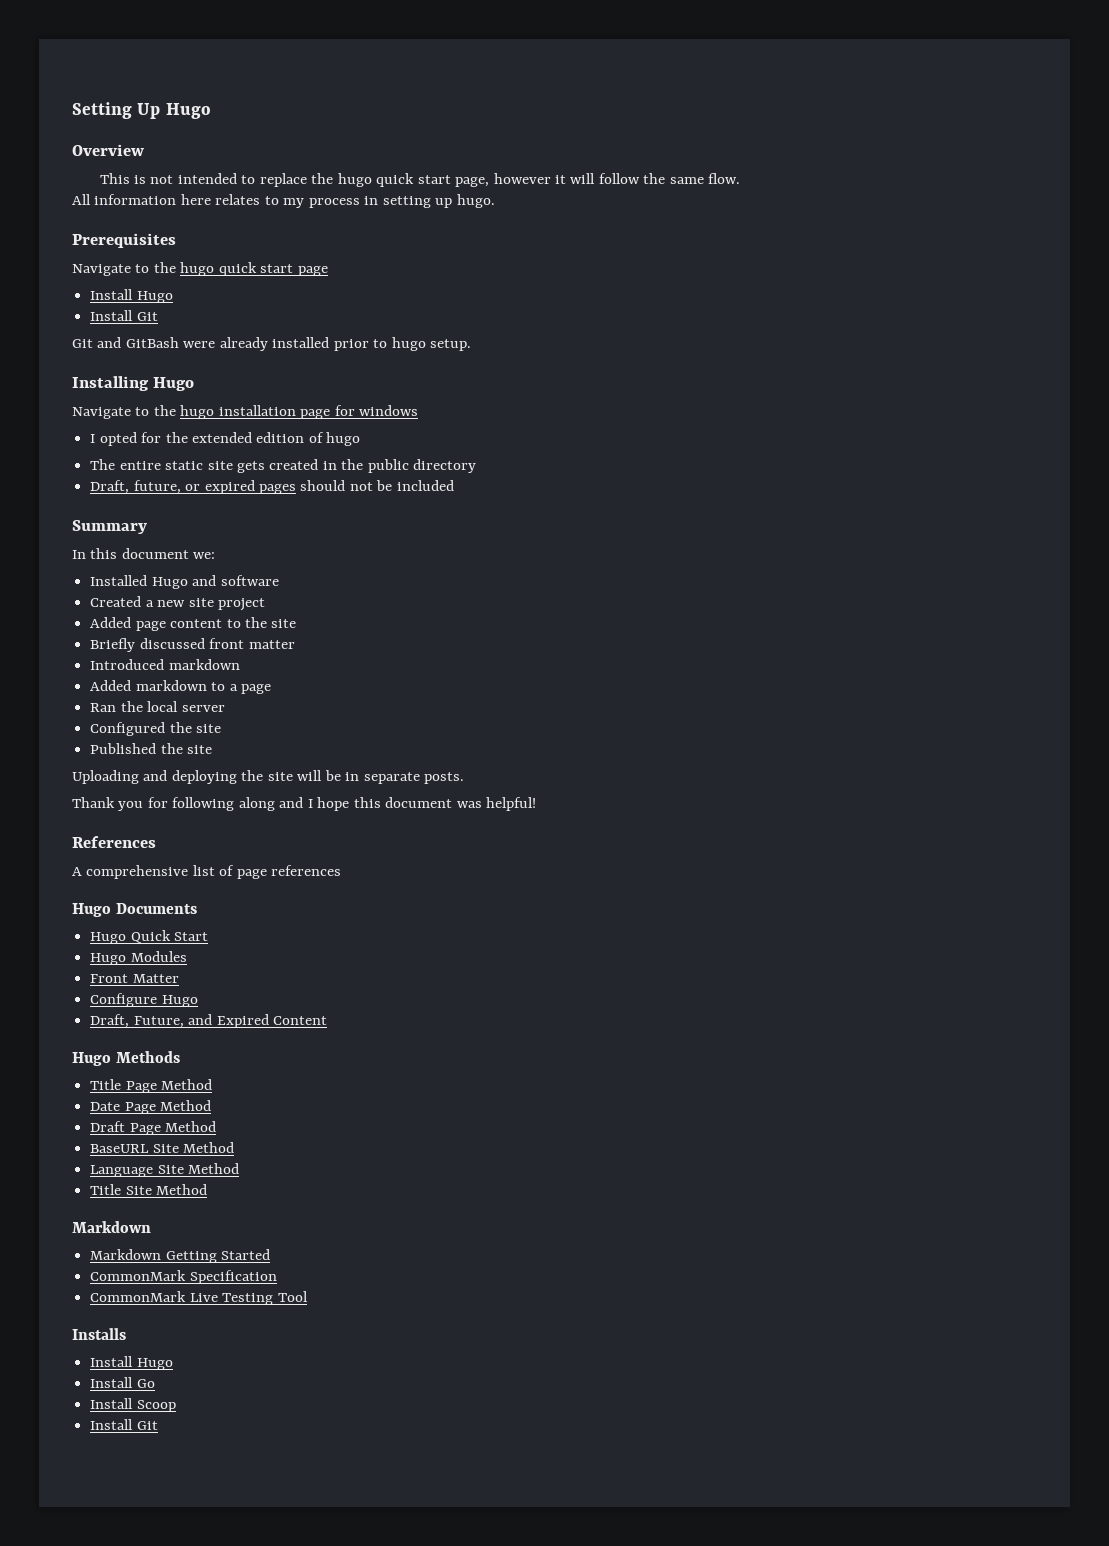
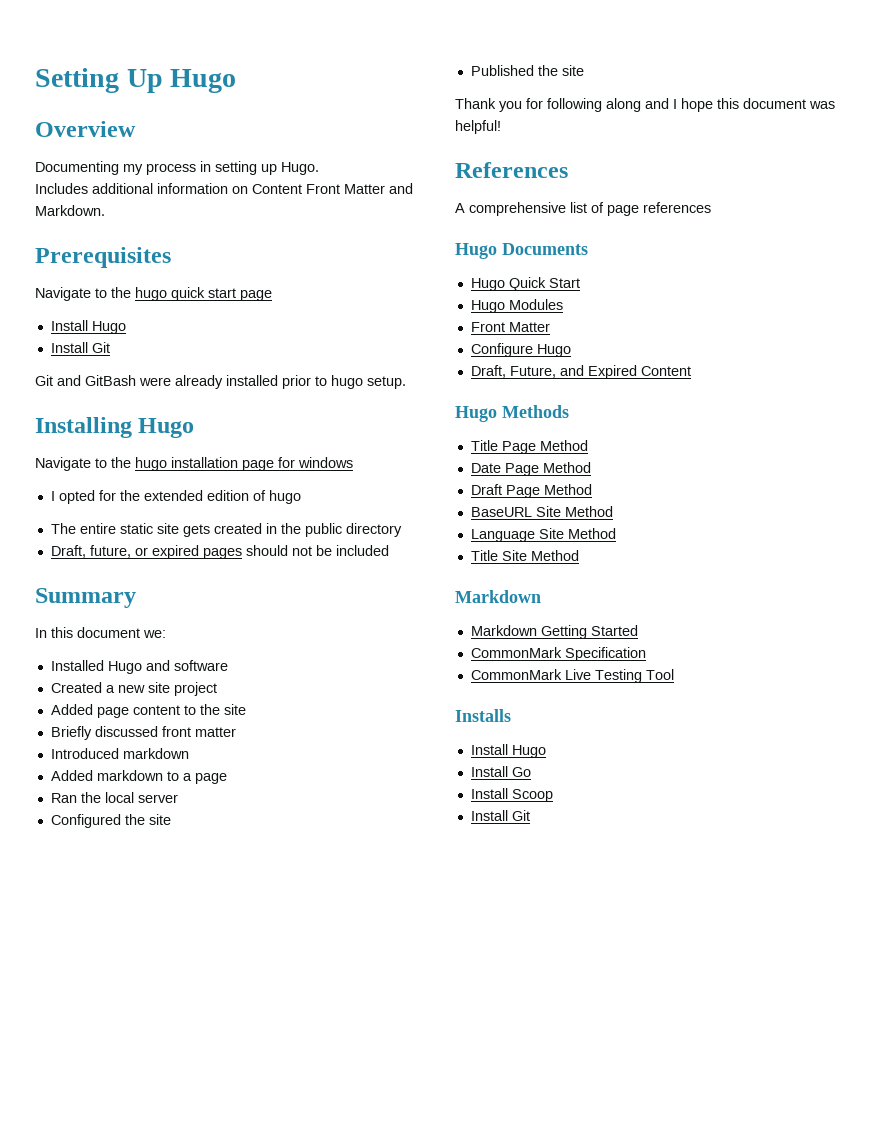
- This is not intended to replace the hugo quick start page, however it will follow the same flow.
- All information here relates to my process in setting up hugo.
+ Documenting my process in setting up Hugo.
+ Includes additional information on Content Front Matter and Markdown.
- Uploading and deploying the site will be in separate posts.

